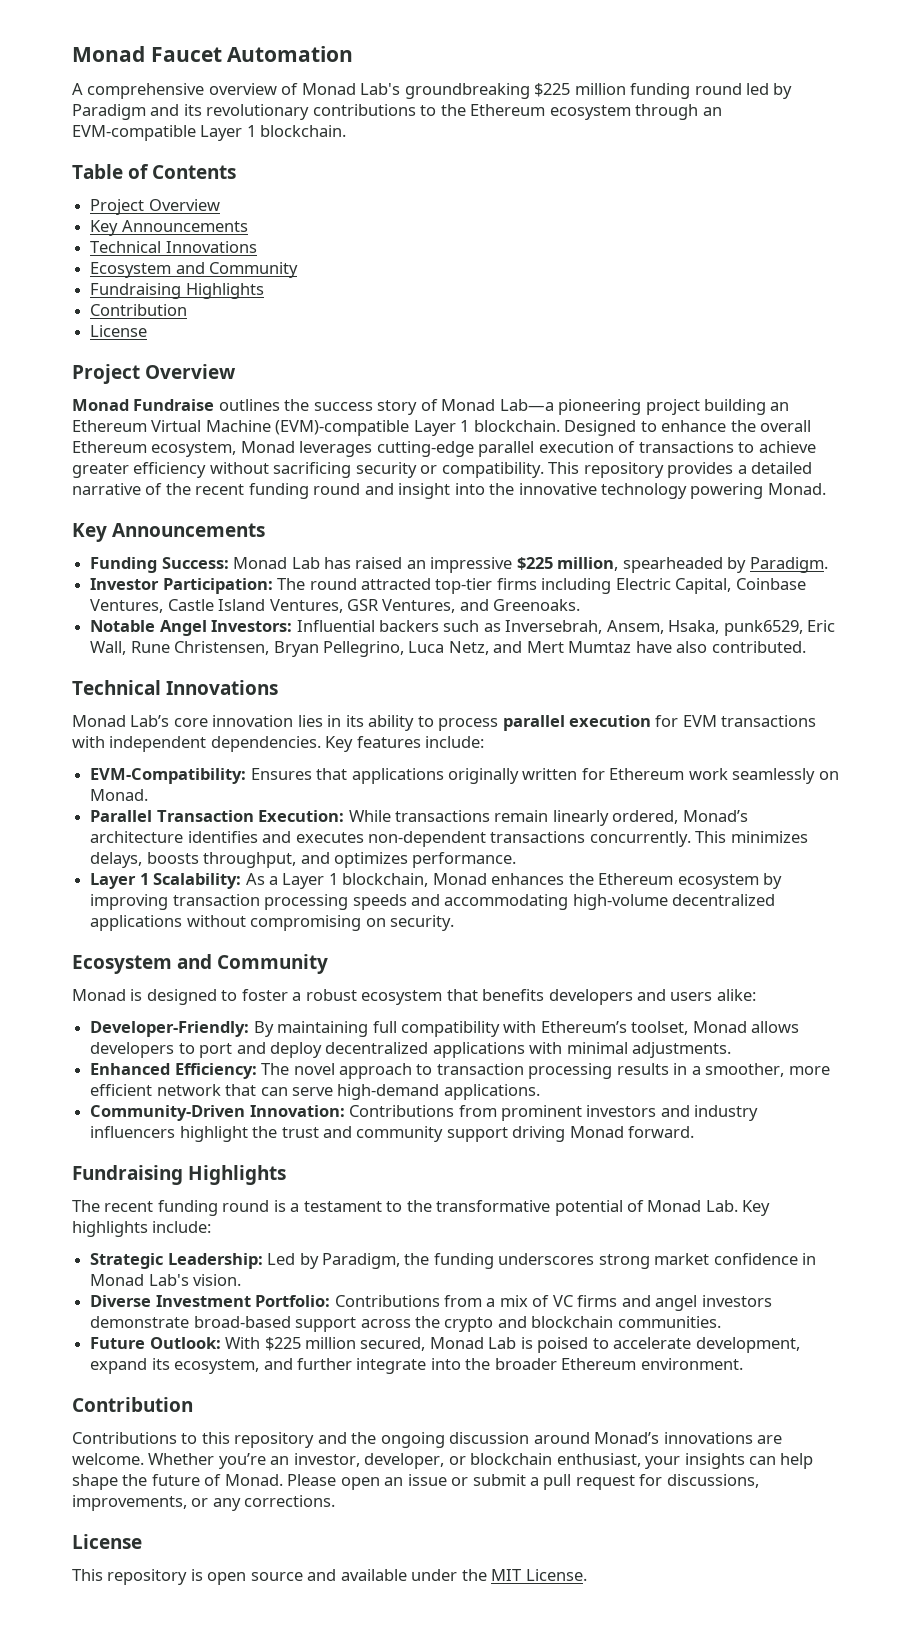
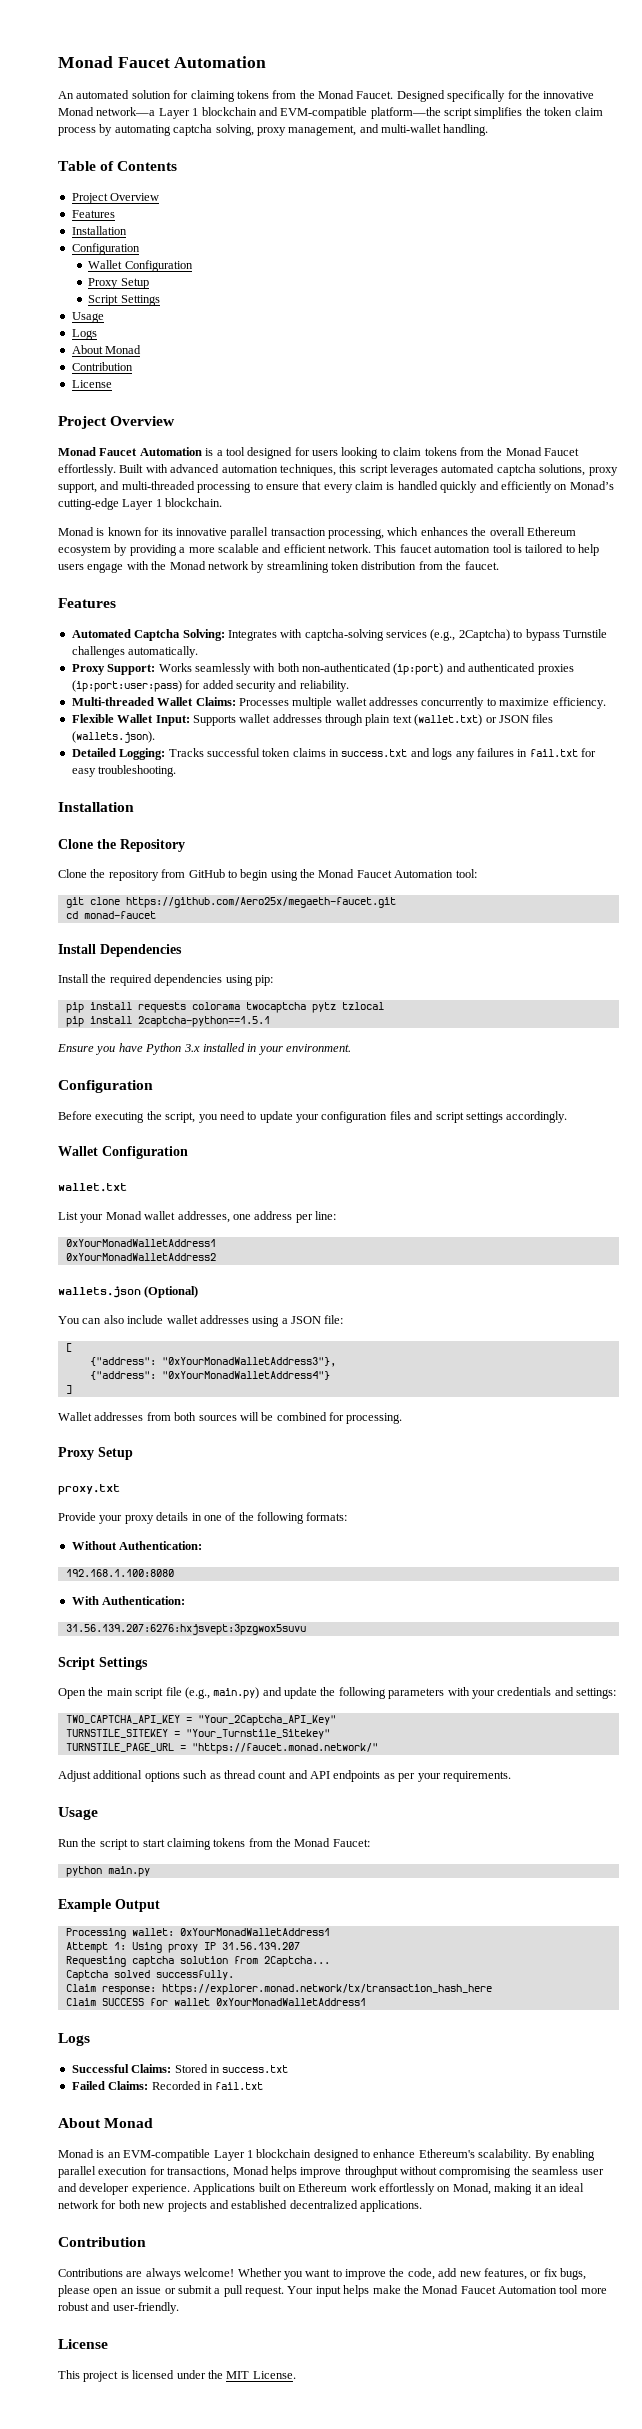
- A comprehensive overview of Monad Lab's groundbreaking $225 million funding round led by Paradigm and its revolutionary contributions to the Ethereum ecosystem through an EVM-compatible Layer 1 blockchain.
+ An automated solution for claiming tokens from the Monad Faucet. Designed specifically for the innovative Monad network—a Layer 1 blockchain and EVM-compatible platform—the script simplifies the token claim process by automating captcha solving, proxy management, and multi-wallet handling.
  Table of Contents
  Project Overview
- Key Announcements
- Technical Innovations
- Ecosystem and Community
- Fundraising Highlights
+ Features
+ Installation
+ Configuration
+ Wallet Configuration
+ Proxy Setup
+ Script Settings
+ Usage
+ Logs
+ About Monad
- Monad Fundraise outlines the success story of Monad Lab—a pioneering project building an Ethereum Virtual Machine (EVM)-compatible Layer 1 blockchain. Designed to enhance the overall Ethereum ecosystem, Monad leverages cutting-edge parallel execution of transactions to achieve greater efficiency without sacrificing security or compatibility. This repository provides a detailed narrative of the recent funding round and insight into the innovative technology powering Monad.
- Key Announcements
- Funding Success: Monad Lab has raised an impressive $225 million, spearheaded by Paradigm.
- Investor Participation: The round attracted top-tier firms including Electric Capital, Coinbase Ventures, Castle Island Ventures, GSR Ventures, and Greenoaks.
- Notable Angel Investors: Influential backers such as Inversebrah, Ansem, Hsaka, punk6529, Eric Wall, Rune Christensen, Bryan Pellegrino, Luca Netz, and Mert Mumtaz have also contributed.
- Technical Innovations
- Monad Lab’s core innovation lies in its ability to process parallel execution for EVM transactions with independent dependencies. Key features include:
- EVM-Compatibility: Ensures that applications originally written for Ethereum work seamlessly on Monad.
- Parallel Transaction Execution: While transactions remain linearly ordered, Monad’s architecture identifies and executes non-dependent transactions concurrently. This minimizes delays, boosts throughput, and optimizes performance.
- Layer 1 Scalability: As a Layer 1 blockchain, Monad enhances the Ethereum ecosystem by improving transaction processing speeds and accommodating high-volume decentralized applications without compromising on security.
- Ecosystem and Community
- Monad is designed to foster a robust ecosystem that benefits developers and users alike:
- Developer-Friendly: By maintaining full compatibility with Ethereum’s toolset, Monad allows developers to port and deploy decentralized applications with minimal adjustments.
- Enhanced Efficiency: The novel approach to transaction processing results in a smoother, more efficient network that can serve high-demand applications.
- Community-Driven Innovation: Contributions from prominent investors and industry influencers highlight the trust and community support driving Monad forward.
- Fundraising Highlights
- The recent funding round is a testament to the transformative potential of Monad Lab. Key highlights include:
- Strategic Leadership: Led by Paradigm, the funding underscores strong market confidence in Monad Lab's vision.
- Diverse Investment Portfolio: Contributions from a mix of VC firms and angel investors demonstrate broad-based support across the crypto and blockchain communities.
- Future Outlook: With $225 million secured, Monad Lab is poised to accelerate development, expand its ecosystem, and further integrate into the broader Ethereum environment.
+ Monad Faucet Automation is a tool designed for users looking to claim tokens from the Monad Faucet effortlessly. Built with advanced automation techniques, this script leverages automated captcha solutions, proxy support, and multi-threaded processing to ensure that every claim is handled quickly and efficiently on Monad’s cutting-edge Layer 1 blockchain.
+ Monad is known for its innovative parallel transaction processing, which enhances the overall Ethereum ecosystem by providing a more scalable and efficient network. This faucet automation tool is tailored to help users engage with the Monad network by streamlining token distribution from the faucet.
+ Features
+ Automated Captcha Solving: Integrates with captcha-solving services (e.g., 2Captcha) to bypass Turnstile challenges automatically.
+ Proxy Support: Works seamlessly with both non-authenticated (ip:port) and authenticated proxies (ip:port:user:pass) for added security and reliability.
+ Multi-threaded Wallet Claims: Processes multiple wallet addresses concurrently to maximize efficiency.
+ Flexible Wallet Input: Supports wallet addresses through plain text (wallet.txt) or JSON files (wallets.json).
+ Detailed Logging: Tracks successful token claims in success.txt and logs any failures in fail.txt for easy troubleshooting.
+ Installation
+ Clone the Repository
+ Clone the repository from GitHub to begin using the Monad Faucet Automation tool:
+ git clone https://github.com/Aero25x/megaeth-faucet.git
+ cd monad-faucet
+ Install Dependencies
+ Install the required dependencies using pip:
+ pip install requests colorama twocaptcha pytz tzlocal
+ pip install 2captcha-python==1.5.1
+ Ensure you have Python 3.x installed in your environment.
+ Configuration
+ Before executing the script, you need to update your configuration files and script settings accordingly.
+ Wallet Configuration
+ wallet.txt
+ List your Monad wallet addresses, one address per line:
+ 0xYourMonadWalletAddress1
+ 0xYourMonadWalletAddress2
+ wallets.json (Optional)
+ You can also include wallet addresses using a JSON file:
+ [
+ {"address": "0xYourMonadWalletAddress3"},
+ {"address": "0xYourMonadWalletAddress4"}
+ ]
+ Wallet addresses from both sources will be combined for processing.
+ Proxy Setup
+ proxy.txt
+ Provide your proxy details in one of the following formats:
+ Without Authentication:
+ 192.168.1.100:8080
+ With Authentication:
+ 31.56.139.207:6276:hxjsvept:3pzgwox5suvu
+ Script Settings
+ Open the main script file (e.g., main.py) and update the following parameters with your credentials and settings:
+ TWO_CAPTCHA_API_KEY = "Your_2Captcha_API_Key"
+ TURNSTILE_SITEKEY = "Your_Turnstile_Sitekey"
+ TURNSTILE_PAGE_URL = "https://faucet.monad.network/"
+ Adjust additional options such as thread count and API endpoints as per your requirements.
+ Usage
+ Run the script to start claiming tokens from the Monad Faucet:
+ python main.py
+ Example Output
+ Processing wallet: 0xYourMonadWalletAddress1
+ Attempt 1: Using proxy IP 31.56.139.207
+ Requesting captcha solution from 2Captcha...
+ Captcha solved successfully.
+ Claim response: https://explorer.monad.network/tx/transaction_hash_here
+ Claim SUCCESS for wallet 0xYourMonadWalletAddress1
+ Logs
+ Successful Claims: Stored in success.txt
+ Failed Claims: Recorded in fail.txt
+ About Monad
+ Monad is an EVM-compatible Layer 1 blockchain designed to enhance Ethereum's scalability. By enabling parallel execution for transactions, Monad helps improve throughput without compromising the seamless user and developer experience. Applications built on Ethereum work effortlessly on Monad, making it an ideal network for both new projects and established decentralized applications.
  Contribution
- Contributions to this repository and the ongoing discussion around Monad’s innovations are welcome. Whether you’re an investor, developer, or blockchain enthusiast, your insights can help shape the future of Monad. Please open an issue or submit a pull request for discussions, improvements, or any corrections.
+ Contributions are always welcome! Whether you want to improve the code, add new features, or fix bugs, please open an issue or submit a pull request. Your input helps make the Monad Faucet Automation tool more robust and user-friendly.
  License
- This repository is open source and available under the MIT License.
+ This project is licensed under the MIT License.

